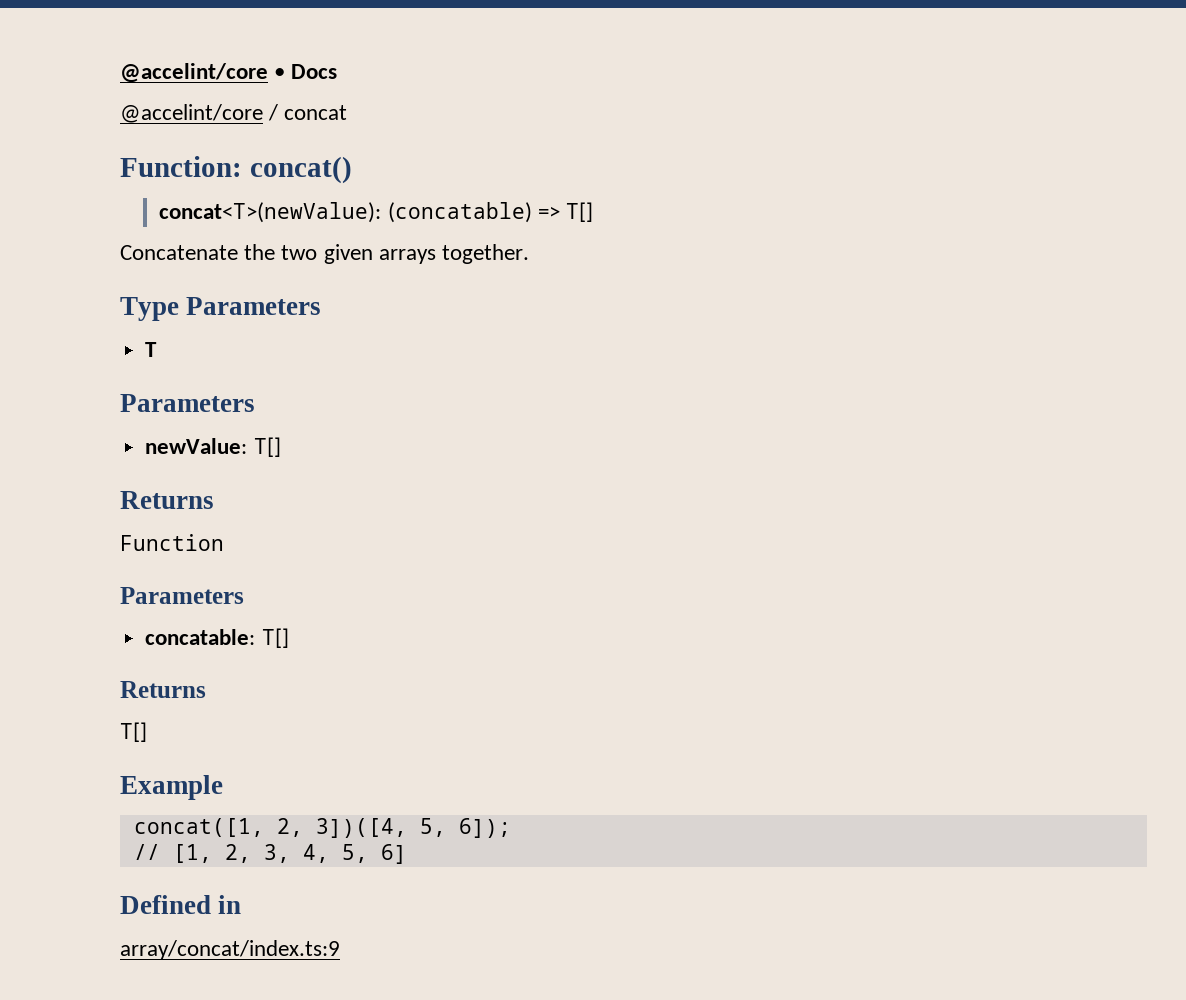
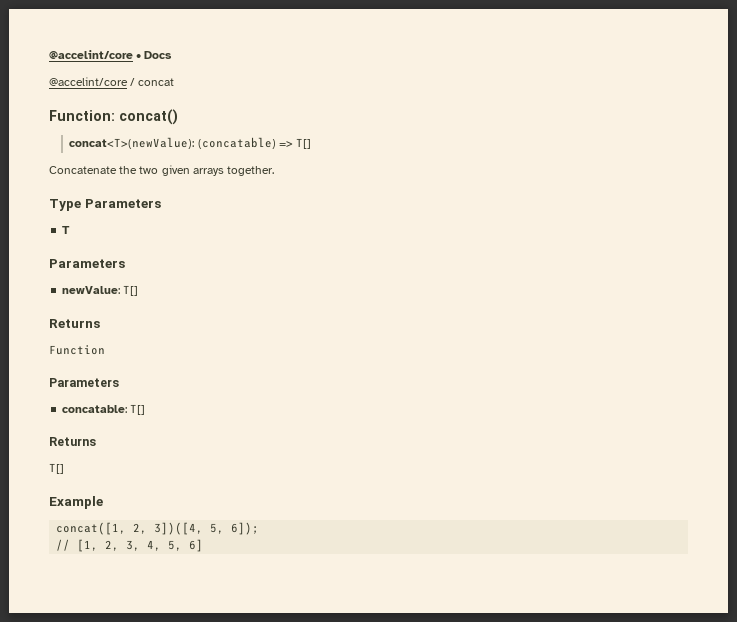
- Defined in
- array/concat/index.ts:9

